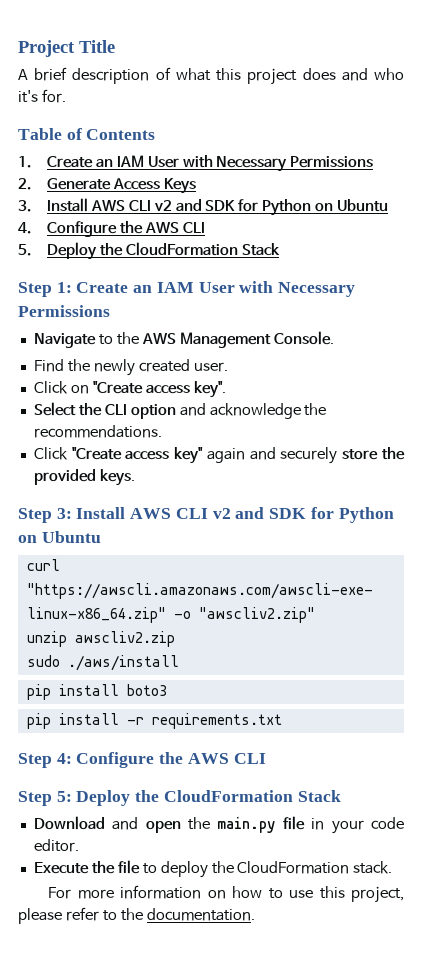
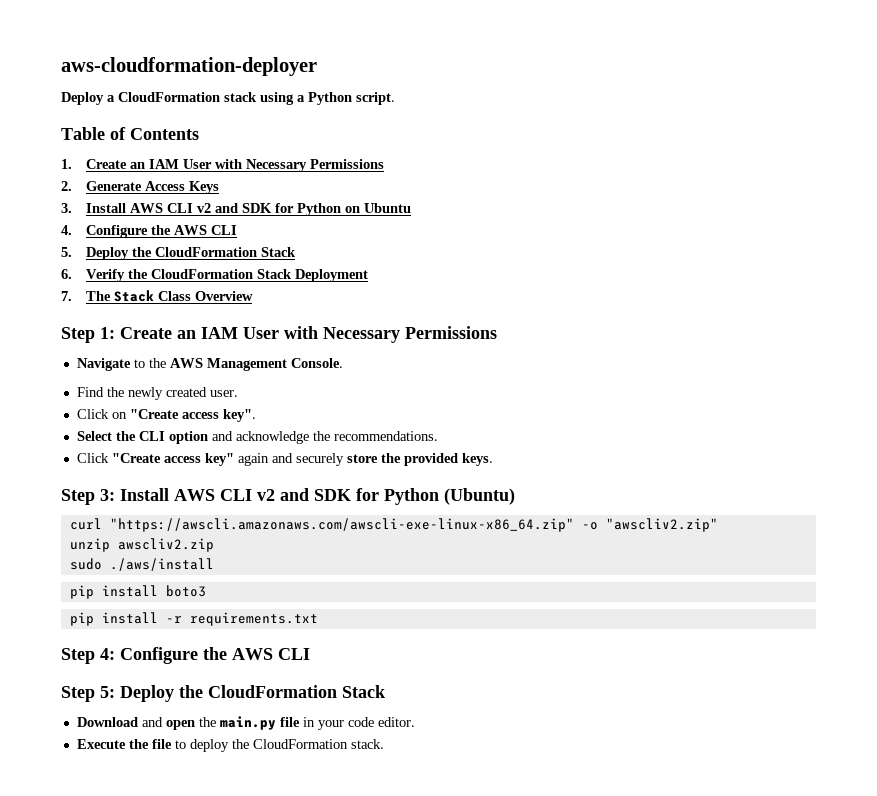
- Project Title
- A brief description of what this project does and who it's for.
+ aws-cloudformation-deployer
+ Deploy a CloudFormation stack using a Python script.
+ 6. Verify the CloudFormation Stack Deployment
+ 7. The Stack Class Overview
- Step 3: Install AWS CLI v2 and SDK for Python on Ubuntu
+ Step 3: Install AWS CLI v2 and SDK for Python (Ubuntu)
- For more information on how to use this project, please refer to the documentation.

